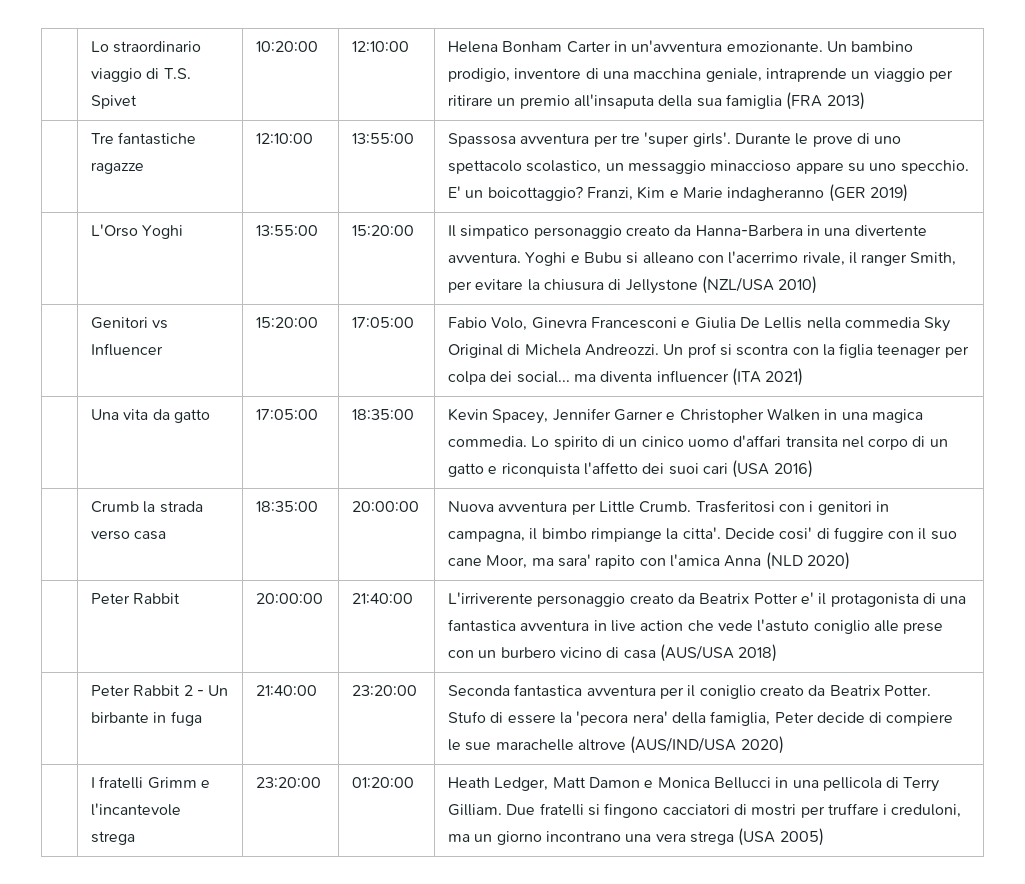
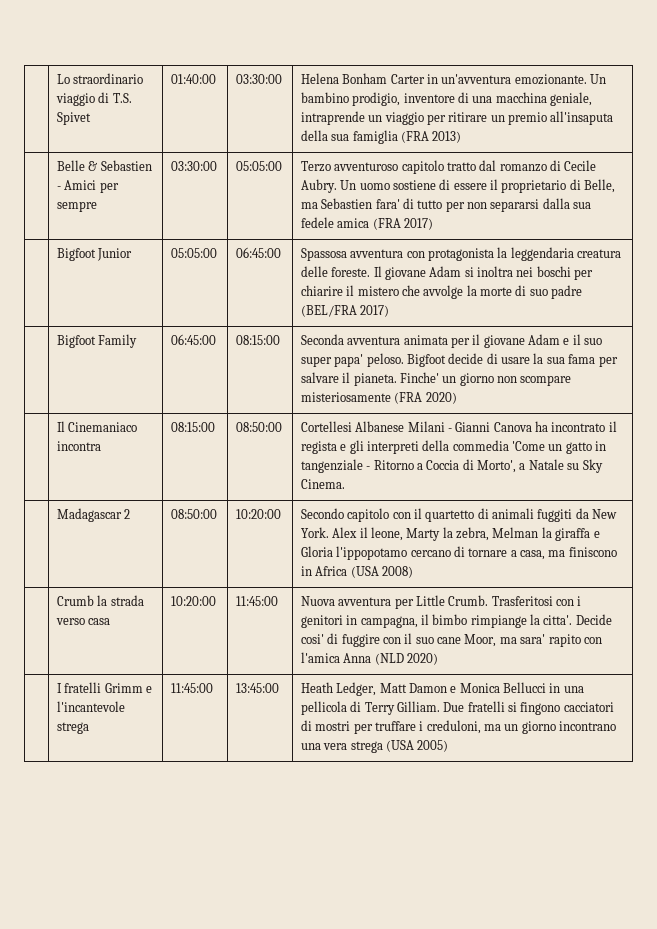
- | Lo straordinario viaggio di T.S. Spivet | 10:20:00 | 12:10:00 | Helena Bonham Carter in un'avventura emozionante. Un bambino prodigio, inventore di una macchina geniale, intraprende un viaggio per ritirare un premio all'insaputa della sua famiglia (FRA 2013)
+ | Lo straordinario viaggio di T.S. Spivet | 01:40:00 | 03:30:00 | Helena Bonham Carter in un'avventura emozionante. Un bambino prodigio, inventore di una macchina geniale, intraprende un viaggio per ritirare un premio all'insaputa della sua famiglia (FRA 2013)
- Tre fantastiche ragazze | 12:10:00 | 13:55:00 | Spassosa avventura per tre 'super girls'. Durante le prove di uno spettacolo scolastico, un messaggio minaccioso appare su uno specchio. E' un boicottaggio? Franzi, Kim e Marie indagheranno (GER 2019)
- | L'Orso Yoghi | 13:55:00 | 15:20:00 | Il simpatico personaggio creato da Hanna-Barbera in una divertente avventura. Yoghi e Bubu si alleano con l'acerrimo rivale, il ranger Smith, per evitare la chiusura di Jellystone (NZL/USA 2010)
- | Genitori vs Influencer | 15:20:00 | 17:05:00 | Fabio Volo, Ginevra Francesconi e Giulia De Lellis nella commedia Sky Original di Michela Andreozzi. Un prof si scontra con la figlia teenager per colpa dei social... ma diventa influencer (ITA 2021)
- | Una vita da gatto | 17:05:00 | 18:35:00 | Kevin Spacey, Jennifer Garner e Christopher Walken in una magica commedia. Lo spirito di un cinico uomo d'affari transita nel corpo di un gatto e riconquista l'affetto dei suoi cari (USA 2016)
+ Belle & Sebastien - Amici per sempre | 03:30:00 | 05:05:00 | Terzo avventuroso capitolo tratto dal romanzo di Cecile Aubry. Un uomo sostiene di essere il proprietario di Belle, ma Sebastien fara' di tutto per non separarsi dalla sua fedele amica (FRA 2017)
+ | Bigfoot Junior | 05:05:00 | 06:45:00 | Spassosa avventura con protagonista la leggendaria creatura delle foreste. Il giovane Adam si inoltra nei boschi per chiarire il mistero che avvolge la morte di suo padre (BEL/FRA 2017)
+ | Bigfoot Family | 06:45:00 | 08:15:00 | Seconda avventura animata per il giovane Adam e il suo super papa' peloso. Bigfoot decide di usare la sua fama per salvare il pianeta. Finche' un giorno non scompare misteriosamente (FRA 2020)
+ | Il Cinemaniaco incontra | 08:15:00 | 08:50:00 | Cortellesi Albanese Milani - Gianni Canova ha incontrato il regista e gli interpreti della commedia 'Come un gatto in tangenziale - Ritorno a Coccia di Morto', a Natale su Sky Cinema.
+ | Madagascar 2 | 08:50:00 | 10:20:00 | Secondo capitolo con il quartetto di animali fuggiti da New York. Alex il leone, Marty la zebra, Melman la giraffa e Gloria l'ippopotamo cercano di tornare a casa, ma finiscono in Africa (USA 2008)
- | Crumb la strada verso casa | 18:35:00 | 20:00:00 | Nuova avventura per Little Crumb. Trasferitosi con i genitori in campagna, il bimbo rimpiange la citta'. Decide cosi' di fuggire con il suo cane Moor, ma sara' rapito con l'amica Anna (NLD 2020)
+ | Crumb la strada verso casa | 10:20:00 | 11:45:00 | Nuova avventura per Little Crumb. Trasferitosi con i genitori in campagna, il bimbo rimpiange la citta'. Decide cosi' di fuggire con il suo cane Moor, ma sara' rapito con l'amica Anna (NLD 2020)
- | Peter Rabbit | 20:00:00 | 21:40:00 | L'irriverente personaggio creato da Beatrix Potter e' il protagonista di una fantastica avventura in live action che vede l'astuto coniglio alle prese con un burbero vicino di casa (AUS/USA 2018)
- | Peter Rabbit 2 - Un birbante in fuga | 21:40:00 | 23:20:00 | Seconda fantastica avventura per il coniglio creato da Beatrix Potter. Stufo di essere la 'pecora nera' della famiglia, Peter decide di compiere le sue marachelle altrove (AUS/IND/USA 2020)
- 23:20:00 | 01:20:00
+ 11:45:00 | 13:45:00

